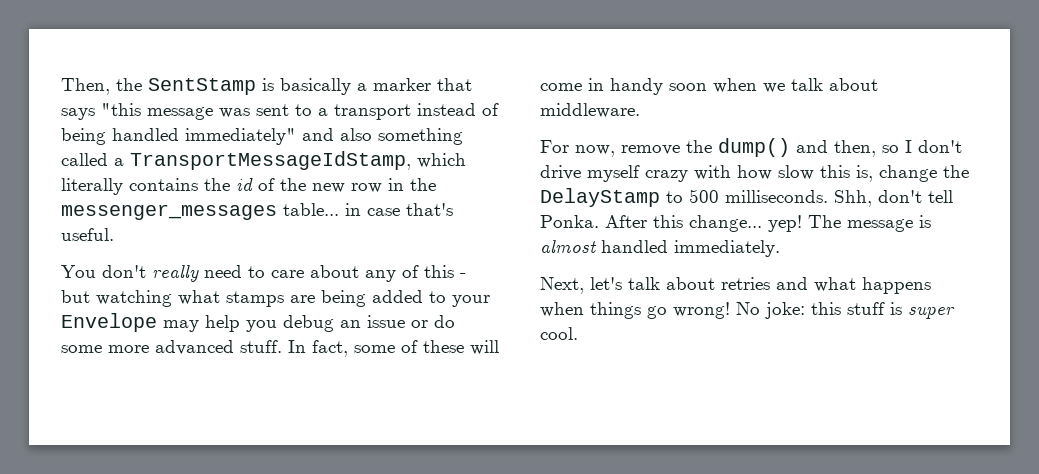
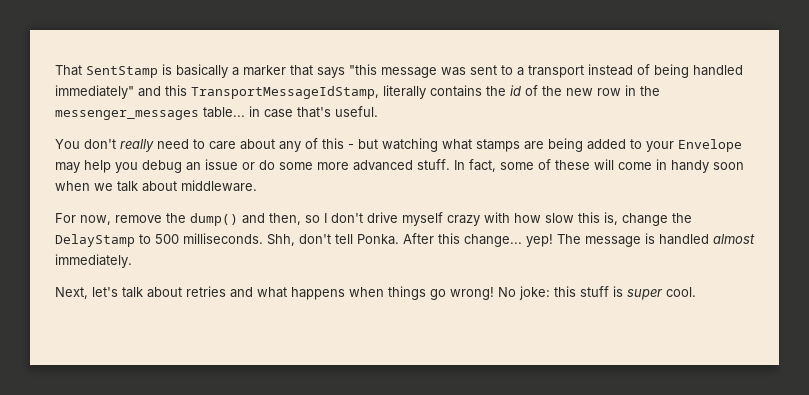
- Then, the SentStamp is basically a marker that says "this message was sent to a transport instead of being handled immediately" and also something called a TransportMessageIdStamp, which literally contains the id of the new row in the messenger_messages table... in case that's useful.
+ That SentStamp is basically a marker that says "this message was sent to a transport instead of being handled immediately" and this TransportMessageIdStamp, literally contains the id of the new row in the messenger_messages table... in case that's useful.
- The message is almost handled immediately.
+ The message is handled almost immediately.

